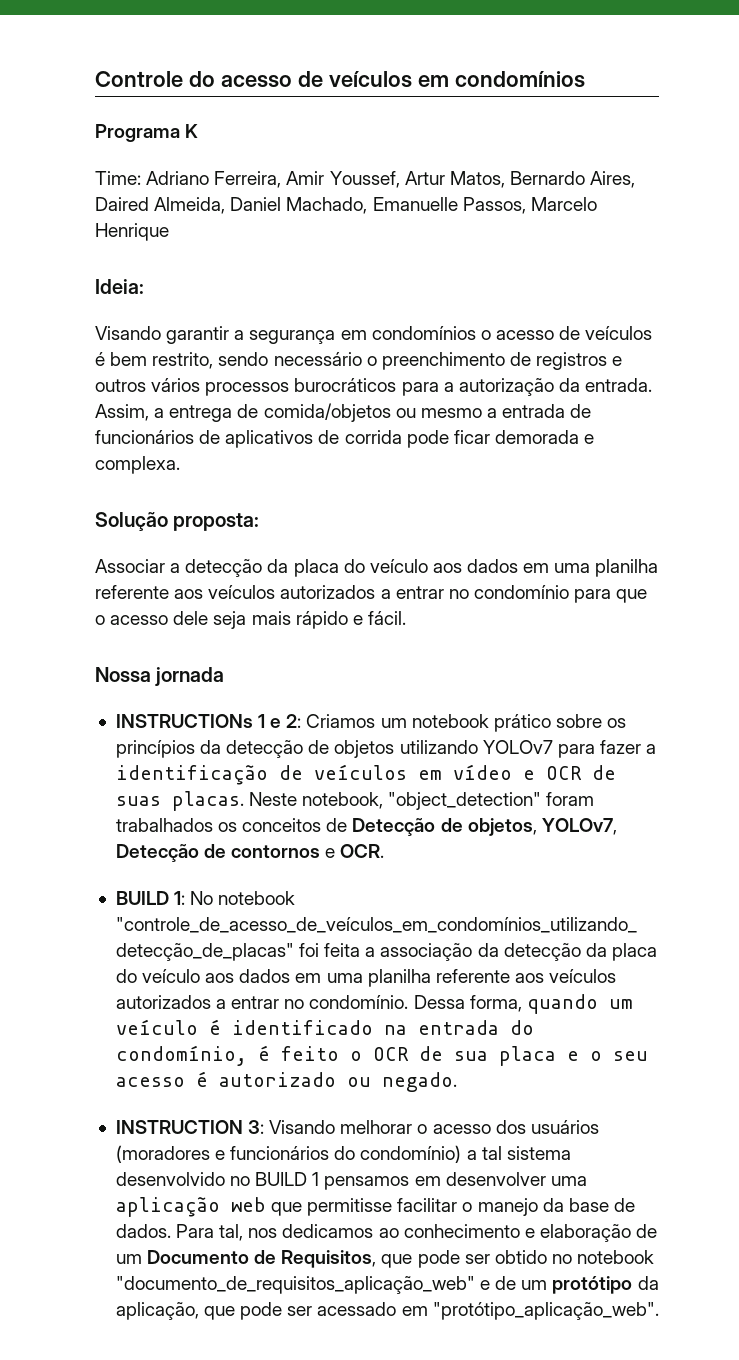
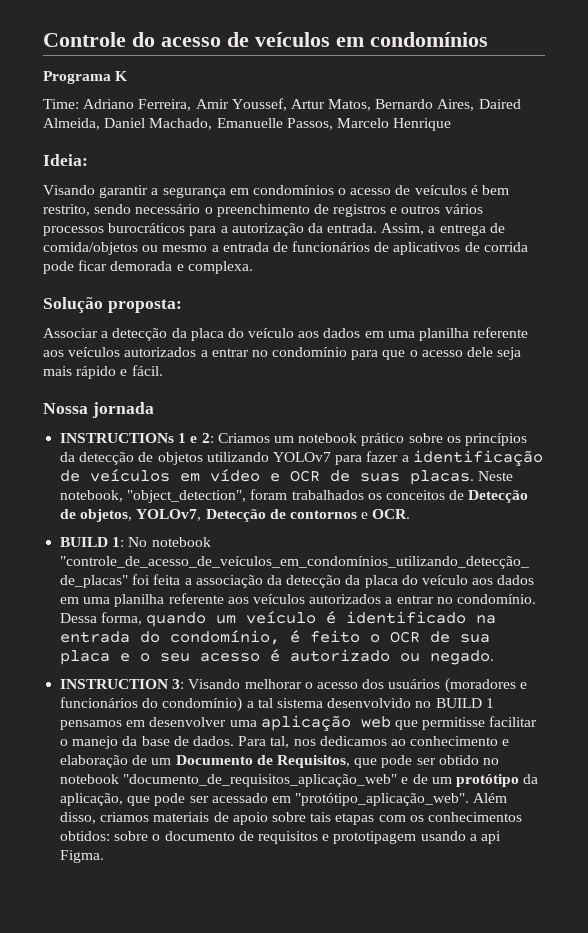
- Neste notebook, "object_detection" foram trabalhados os conceitos de Detecção de objetos, YOLOv7, Detecção de contornos e OCR.
+ Neste notebook, "object_detection", foram trabalhados os conceitos de Detecção de objetos, YOLOv7, Detecção de contornos e OCR.
+ Além disso, criamos materiais de apoio sobre tais etapas com os conhecimentos obtidos: sobre o documento de requisitos e prototipagem usando a api Figma.

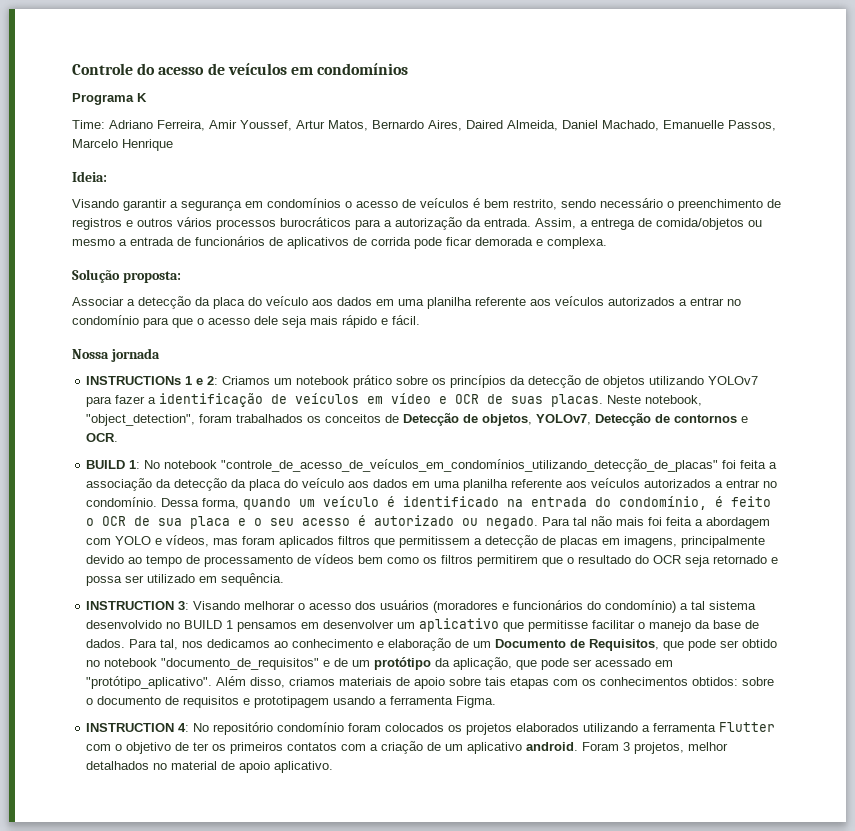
+ Para tal não mais foi feita a abordagem com YOLO e vídeos, mas foram aplicados filtros que permitissem a detecção de placas em imagens, principalmente devido ao tempo de processamento de vídeos bem como os filtros permitirem que o resultado do OCR seja retornado e possa ser utilizado em sequência.
- INSTRUCTION 3: Visando melhorar o acesso dos usuários (moradores e funcionários do condomínio) a tal sistema desenvolvido no BUILD 1 pensamos em desenvolver uma aplicação web que permitisse facilitar o manejo da base de dados.
+ INSTRUCTION 3: Visando melhorar o acesso dos usuários (moradores e funcionários do condomínio) a tal sistema desenvolvido no BUILD 1 pensamos em desenvolver um aplicativo que permitisse facilitar o manejo da base de dados.
- Para tal, nos dedicamos ao conhecimento e elaboração de um Documento de Requisitos, que pode ser obtido no notebook "documento_de_requisitos_aplicação_web" e de um protótipo da aplicação, que pode ser acessado em "protótipo_aplicação_web".
+ Para tal, nos dedicamos ao conhecimento e elaboração de um Documento de Requisitos, que pode ser obtido no notebook "documento_de_requisitos" e de um protótipo da aplicação, que pode ser acessado em "protótipo_aplicativo".
- Além disso, criamos materiais de apoio sobre tais etapas com os conhecimentos obtidos: sobre o documento de requisitos e prototipagem usando a api Figma.
+ Além disso, criamos materiais de apoio sobre tais etapas com os conhecimentos obtidos: sobre o documento de requisitos e prototipagem usando a ferramenta Figma.
+ INSTRUCTION 4: No repositório condomínio foram colocados os projetos elaborados utilizando a ferramenta Flutter com o objetivo de ter os primeiros contatos com a criação de um aplicativo android. Foram 3 projetos, melhor detalhados no material de apoio aplicativo.

